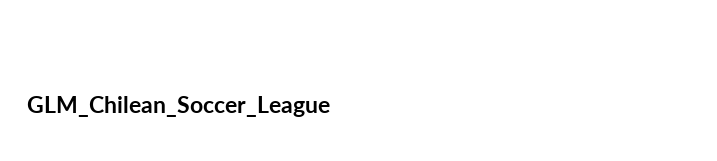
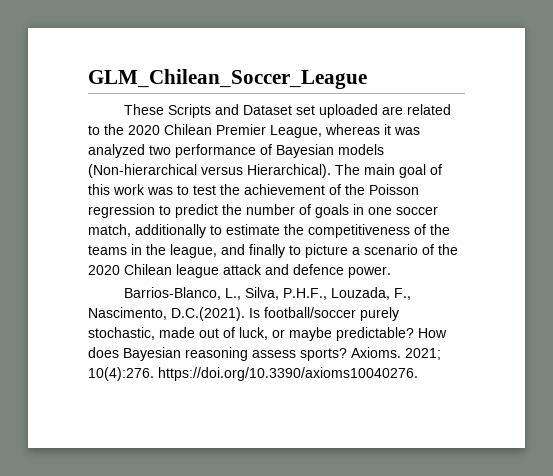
+ These Scripts and Dataset set uploaded are related to the 2020 Chilean Premier League, whereas it was analyzed two performance of Bayesian models (Non-hierarchical versus Hierarchical). The main goal of this work was to test the achievement of the Poisson regression to predict the number of goals in one soccer match, additionally to estimate the competitiveness of the teams in the league, and finally to picture a scenario of the 2020 Chilean league attack and defence power.
+ Barrios-Blanco, L., Silva, P.H.F., Louzada, F., Nascimento, D.C.(2021). Is football/soccer purely stochastic, made out of luck, or maybe predictable? How does Bayesian reasoning assess sports? Axioms. 2021; 10(4):276. https://doi.org/10.3390/axioms10040276.

